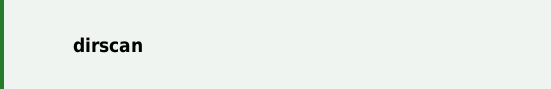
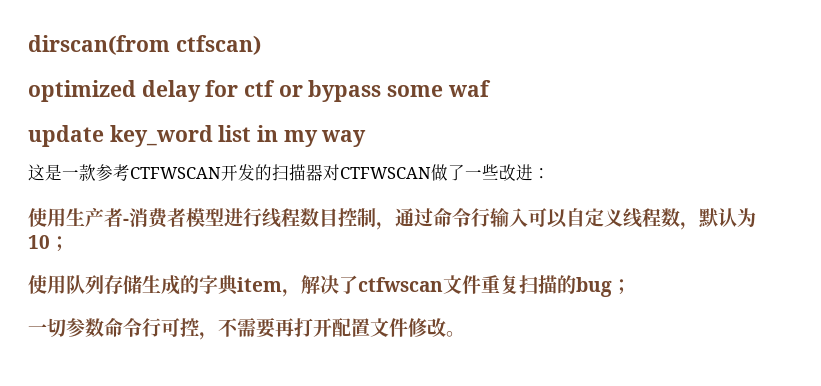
- dirscan
+ dirscan(from ctfscan)
+ optimized delay for ctf or bypass some waf
+ update key_word list in my way
+ 这是一款参考CTFWSCAN开发的扫描器对CTFWSCAN做了一些改进：
+ 使用生产者-消费者模型进行线程数目控制，通过命令行输入可以自定义线程数，默认为10；
+ 使用队列存储生成的字典item，解决了ctfwscan文件重复扫描的bug；
+ 一切参数命令行可控，不需要再打开配置文件修改。

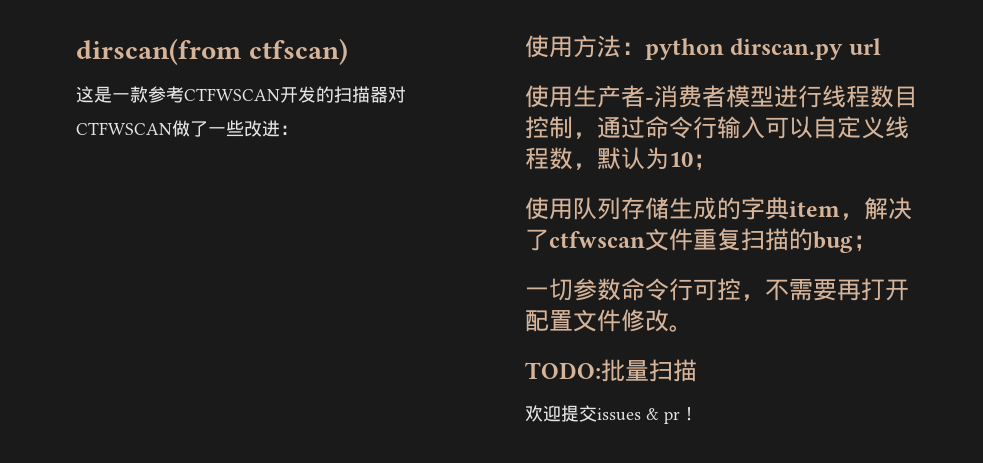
- optimized delay for ctf or bypass some waf
- update key_word list in my way
+ 使用方法：python dirscan.py url
+ TODO:批量扫描
+ 欢迎提交issues & pr！

